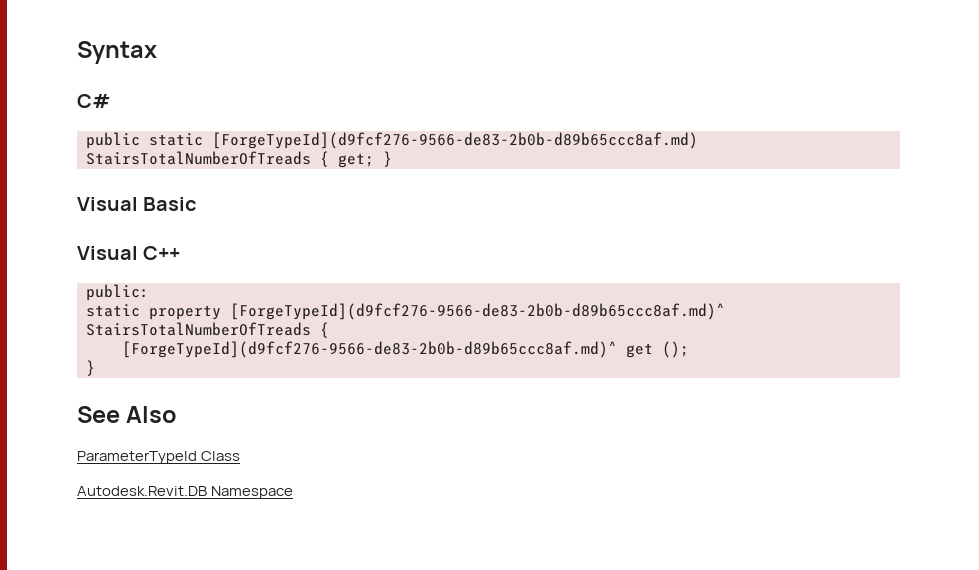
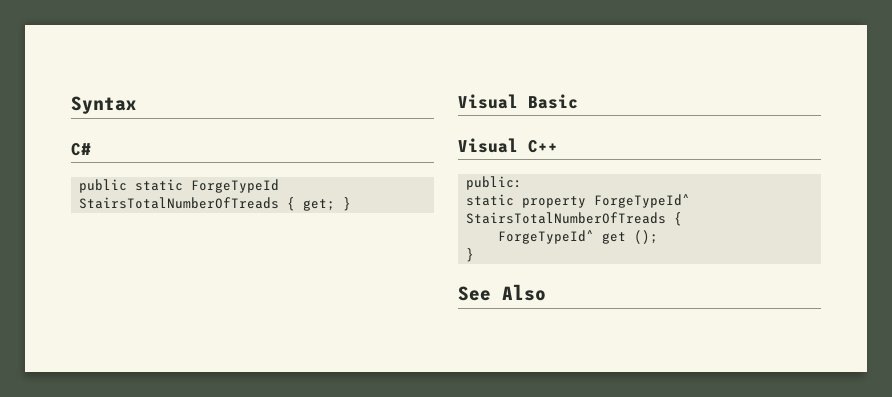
- public static [ForgeTypeId](d9fcf276-9566-de83-2b0b-d89b65ccc8af.md) StairsTotalNumberOfTreads { get; }
+ public static ForgeTypeId StairsTotalNumberOfTreads { get; }
- static property [ForgeTypeId](d9fcf276-9566-de83-2b0b-d89b65ccc8af.md)^ StairsTotalNumberOfTreads {
+ static property ForgeTypeId^ StairsTotalNumberOfTreads {
- [ForgeTypeId](d9fcf276-9566-de83-2b0b-d89b65ccc8af.md)^ get ();
+ ForgeTypeId^ get ();
- ParameterTypeId Class
- Autodesk.Revit.DB Namespace

